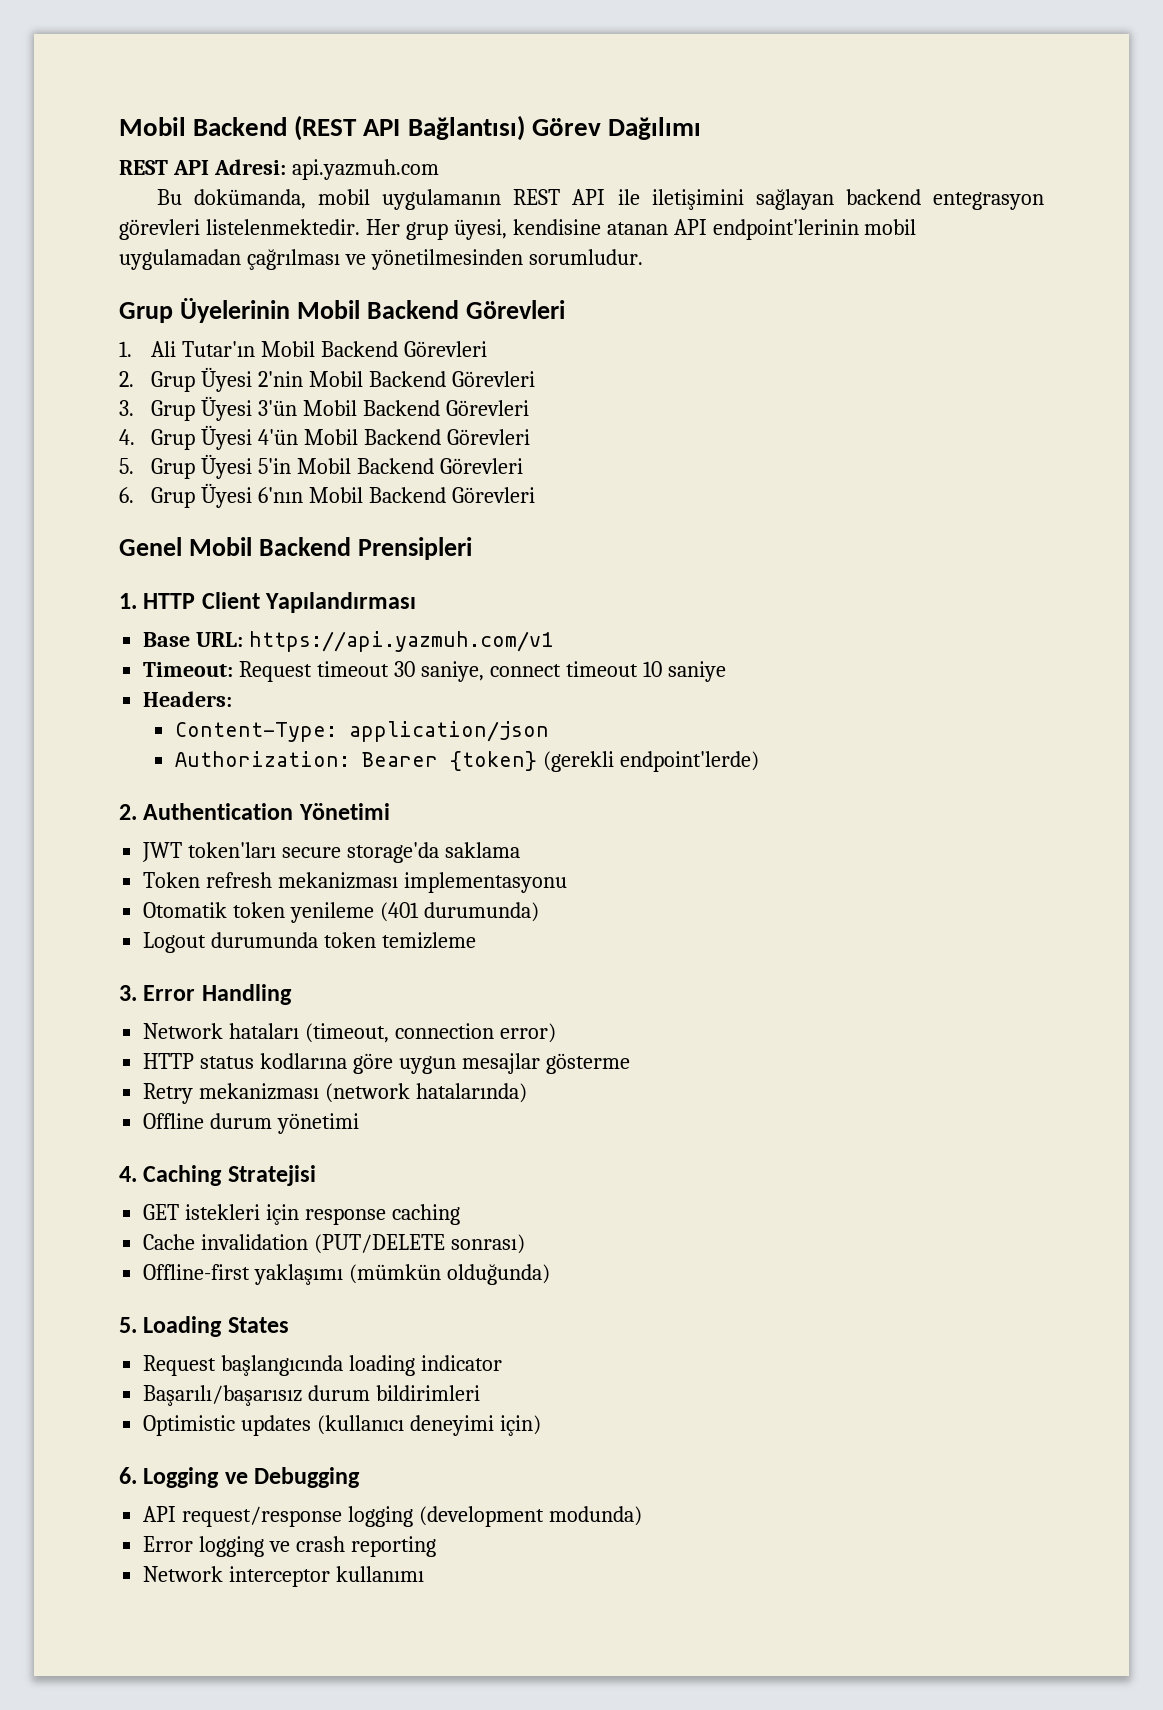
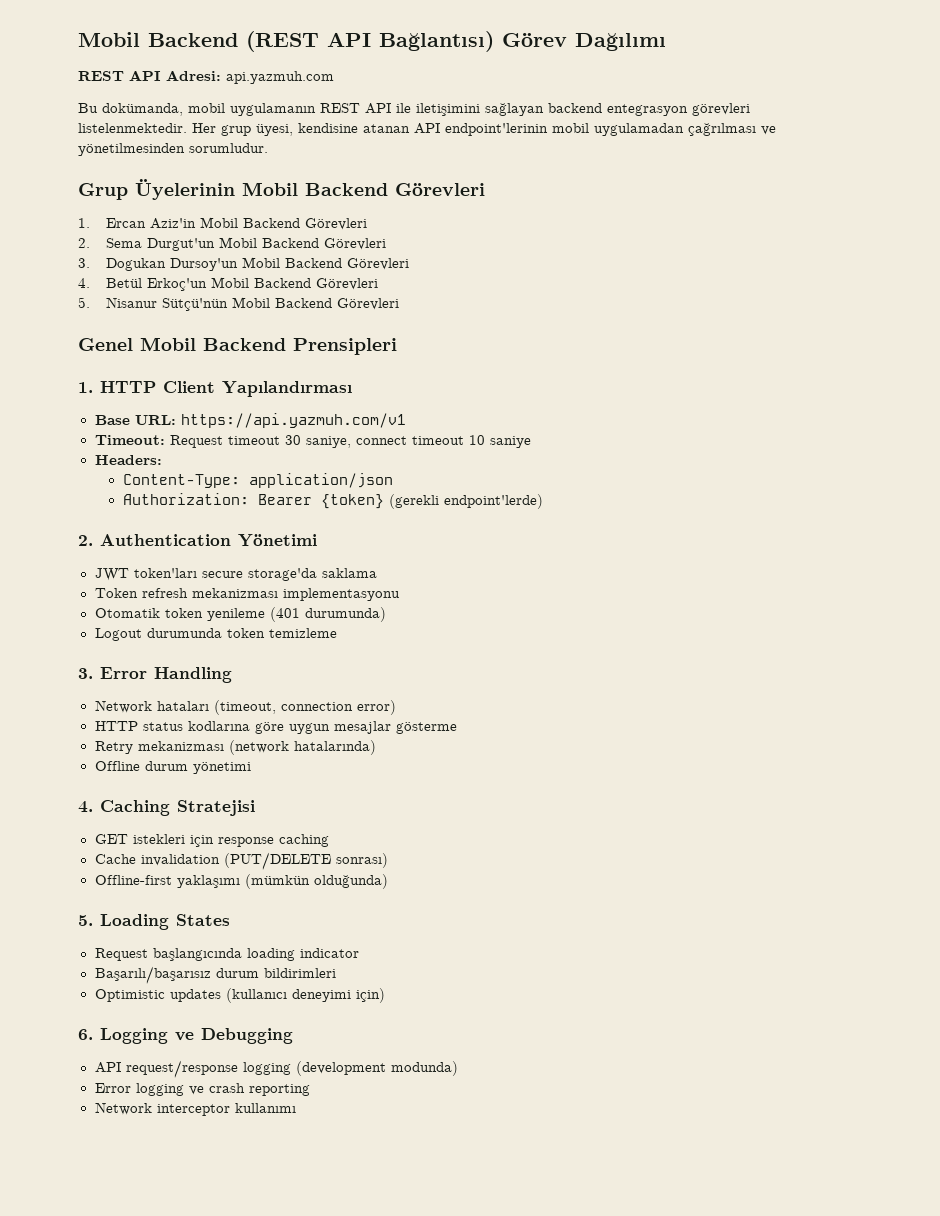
- 1. Ali Tutar'ın Mobil Backend Görevleri
+ 1. Ercan Aziz'in Mobil Backend Görevleri
- 2. Grup Üyesi 2'nin Mobil Backend Görevleri
+ 2. Sema Durgut'un Mobil Backend Görevleri
- 3. Grup Üyesi 3'ün Mobil Backend Görevleri
+ 3. Dogukan Dursoy'un Mobil Backend Görevleri
- 4. Grup Üyesi 4'ün Mobil Backend Görevleri
+ 4. Betül Erkoç'un Mobil Backend Görevleri
- 5. Grup Üyesi 5'in Mobil Backend Görevleri
- 6. Grup Üyesi 6'nın Mobil Backend Görevleri
+ 5. Nisanur Sütçü'nün Mobil Backend Görevleri

